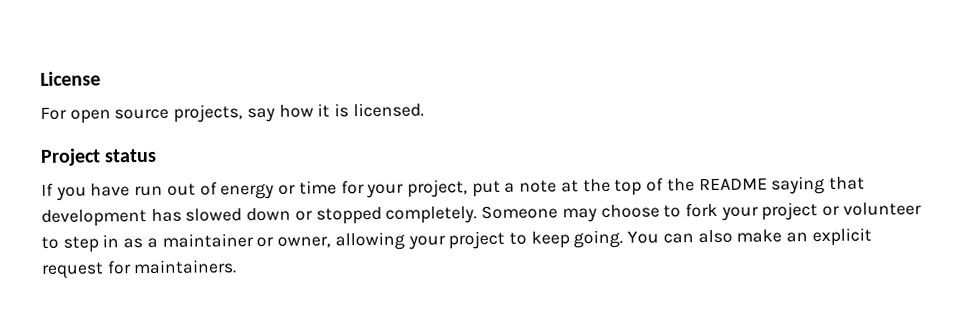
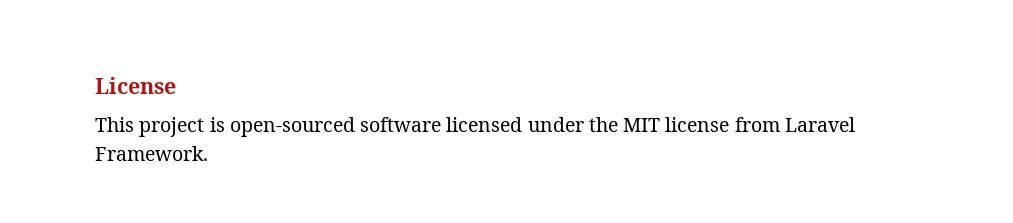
- For open source projects, say how it is licensed.
- Project status
- If you have run out of energy or time for your project, put a note at the top of the README saying that development has slowed down or stopped completely. Someone may choose to fork your project or volunteer to step in as a maintainer or owner, allowing your project to keep going. You can also make an explicit request for maintainers.
+ This project is open-sourced software licensed under the MIT license from Laravel Framework.

